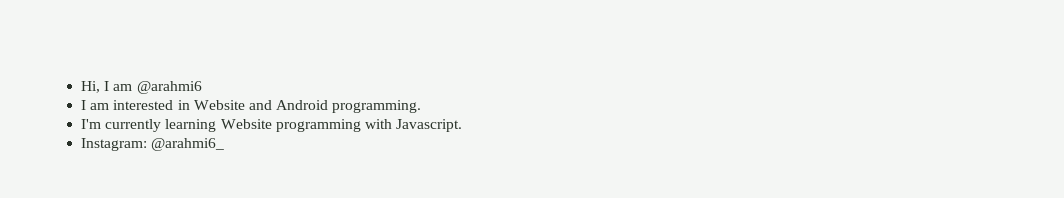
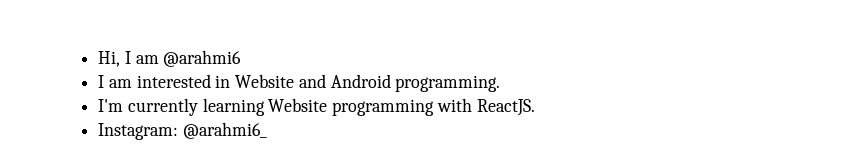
- I'm currently learning Website programming with Javascript.
+ I'm currently learning Website programming with ReactJS.

